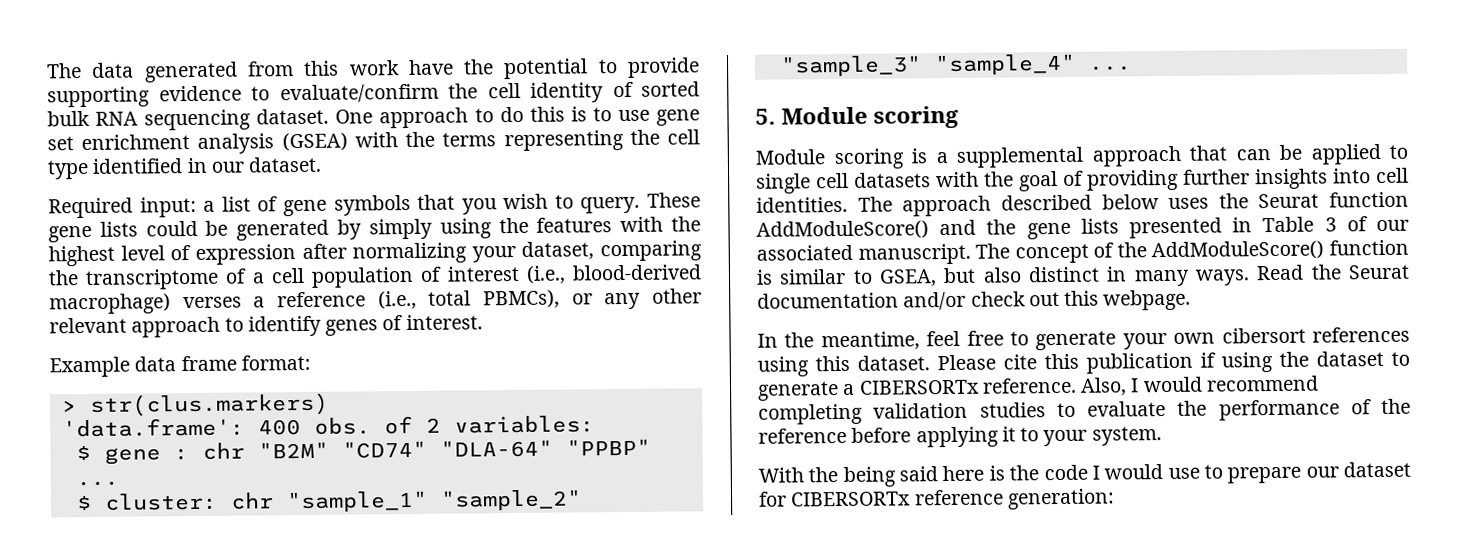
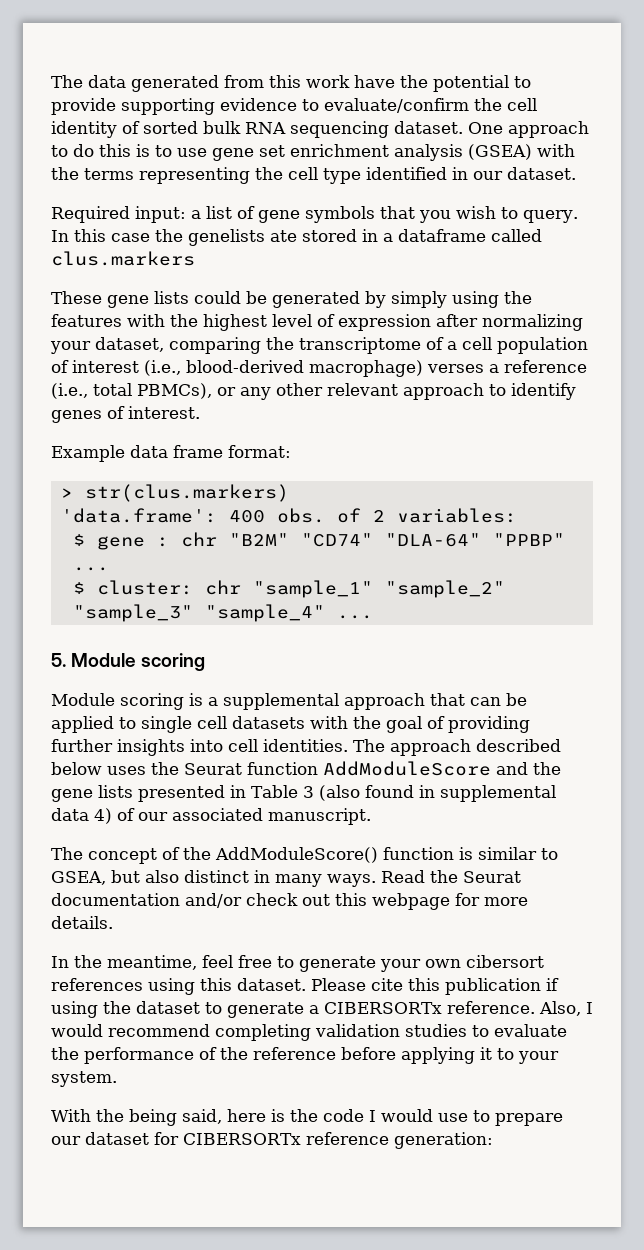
- a list of gene symbols that you wish to query. These gene lists could be generated by simply using the features with the highest level of expression after normalizing your dataset, comparing the transcriptome of a cell population of interest (i.e., blood-derived macrophage) verses a reference (i.e., total PBMCs), or any other relevant approach to identify genes of interest.
+ a list of gene symbols that you wish to query. In this case the genelists ate stored in a dataframe called clus.markers
+ These gene lists could be generated by simply using the features with the highest level of expression after normalizing your dataset, comparing the transcriptome of a cell population of interest (i.e., blood-derived macrophage) verses a reference (i.e., total PBMCs), or any other relevant approach to identify genes of interest.
- The approach described below uses the Seurat function AddModuleScore() and the gene lists presented in Table 3 of our associated manuscript. The concept of the AddModuleScore() function is similar to GSEA, but also distinct in many ways.
+ The approach described below uses the Seurat function AddModuleScore and the gene lists presented in Table 3 (also found in supplemental data 4) of our associated manuscript.
+ The concept of the AddModuleScore() function is similar to GSEA, but also distinct in many ways.
- Read the Seurat documentation and/or check out this webpage.
+ Read the Seurat documentation and/or check out this webpage for more details.
- With the being said here is the code I would use to prepare our dataset for CIBERSORTx reference generation:
+ With the being said, here is the code I would use to prepare our dataset for CIBERSORTx reference generation:

